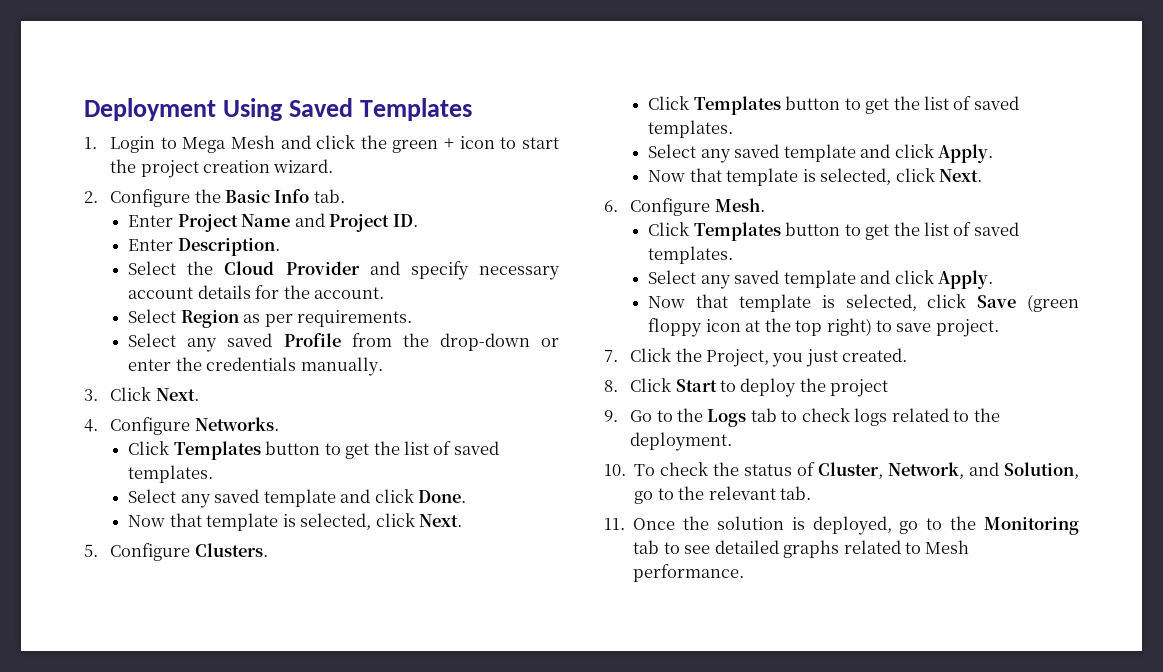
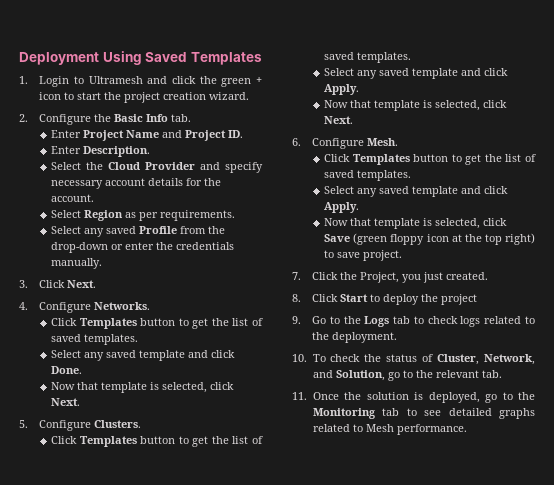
- 1. Login to Mega Mesh and click the green + icon to start the project creation wizard.
+ 1. Login to Ultramesh and click the green + icon to start the project creation wizard.

